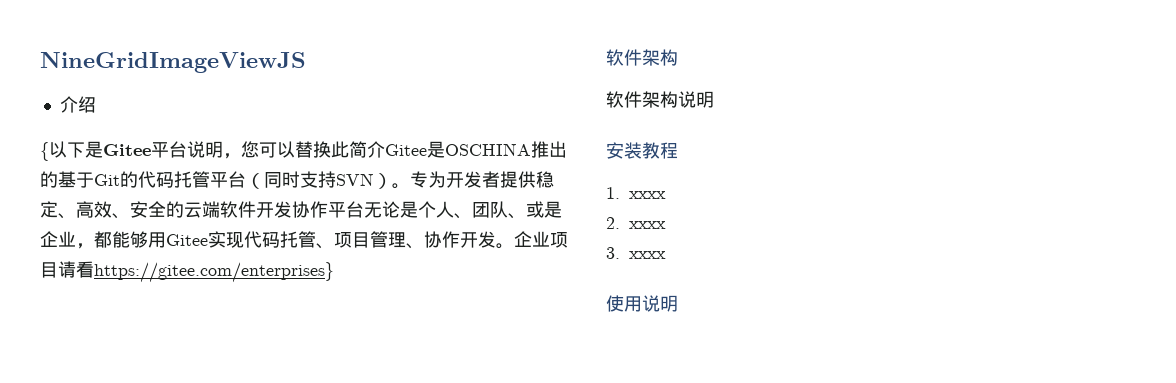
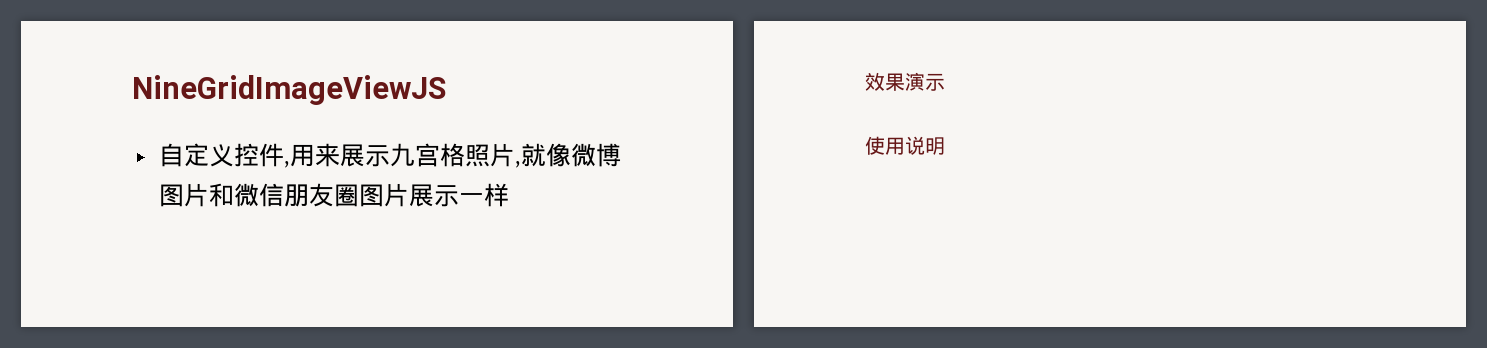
- 介绍
- {以下是Gitee平台说明，您可以替换此简介Gitee是OSCHINA推出的基于Git的代码托管平台（同时支持SVN）。专为开发者提供稳定、高效、安全的云端软件开发协作平台无论是个人、团队、或是企业，都能够用Gitee实现代码托管、项目管理、协作开发。企业项目请看https://gitee.com/enterprises}
- 软件架构
- 软件架构说明
- 安装教程
- 1. xxxx
- 2. xxxx
- 3. xxxx
+ 自定义控件,用来展示九宫格照片,就像微博图片和微信朋友圈图片展示一样
+ 效果演示

